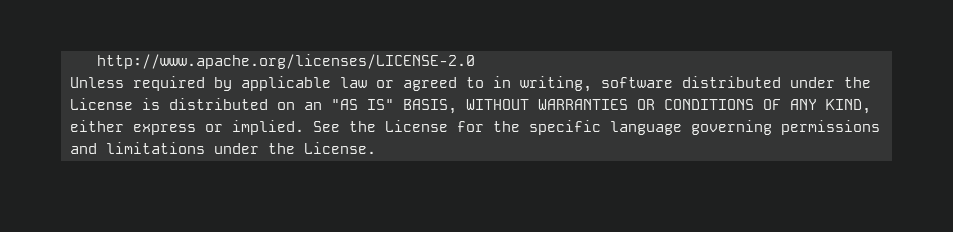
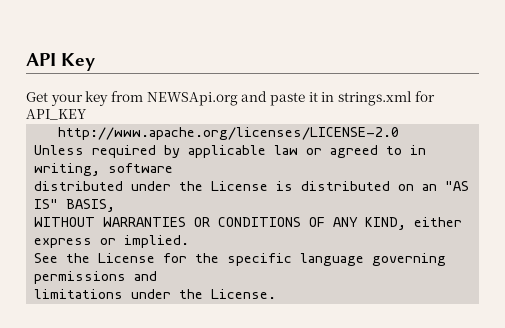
+ API Key
+ Get your key from NEWSApi.org and paste it in strings.xml for API_KEY
- Unless required by applicable law or agreed to in writing, software distributed under the License is distributed on an "AS IS" BASIS, WITHOUT WARRANTIES OR CONDITIONS OF ANY KIND, either express or implied. See the License for the specific language governing permissions and limitations under the License.
+ Unless required by applicable law or agreed to in writing, software
+ distributed under the License is distributed on an "AS IS" BASIS,
+ WITHOUT WARRANTIES OR CONDITIONS OF ANY KIND, either express or implied.
+ See the License for the specific language governing permissions and
+ limitations under the License.

